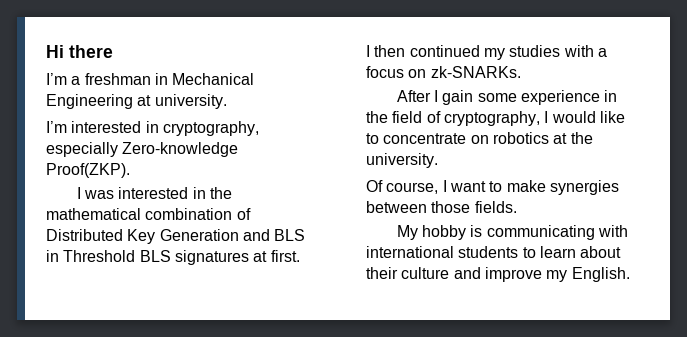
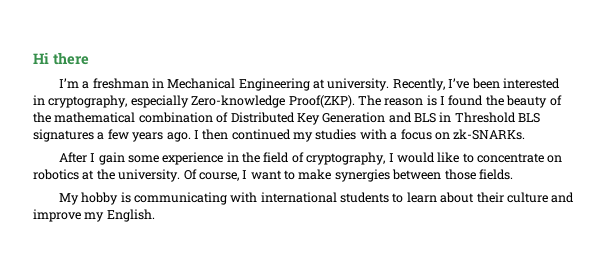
- I’m a freshman in Mechanical Engineering at university.
- I’m interested in cryptography, especially Zero-knowledge Proof(ZKP).
- I was interested in the mathematical combination of Distributed Key Generation and BLS in Threshold BLS signatures at first.
- I then continued my studies with a focus on zk-SNARKs.
+ I’m a freshman in Mechanical Engineering at university. Recently, I’ve been interested in cryptography, especially Zero-knowledge Proof(ZKP). The reason is I found the beauty of the mathematical combination of Distributed Key Generation and BLS in Threshold BLS signatures a few years ago. I then continued my studies with a focus on zk-SNARKs.
- After I gain some experience in the field of cryptography, I would like to concentrate on robotics at the university.
- Of course, I want to make synergies between those fields.
+ After I gain some experience in the field of cryptography, I would like to concentrate on robotics at the university. Of course, I want to make synergies between those fields.

